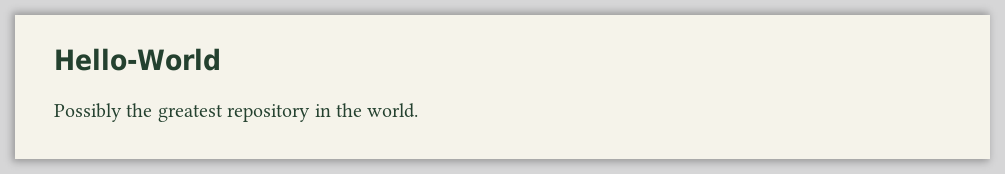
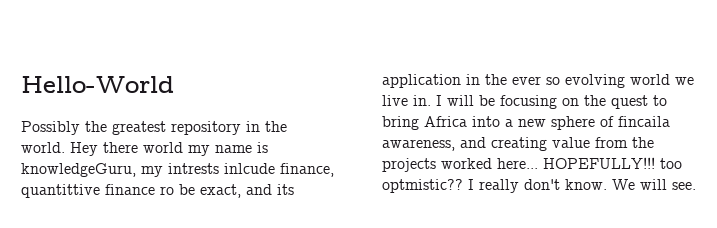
+ Hey there world my name is knowledgeGuru, my intrests inlcude finance, quantittive finance ro be exact, and its application in the ever so evolving world we live in. I will be focusing on the quest to bring Africa into a new sphere of fincaila awareness, and creating value from the projects worked here... HOPEFULLY!!! too optmistic?? I really don't know. We will see.

